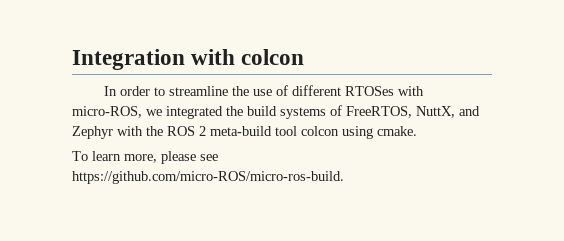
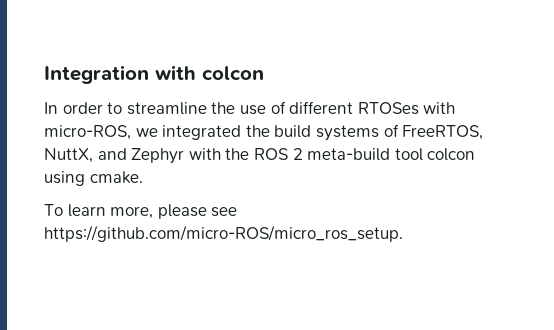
- To learn more, please see https://github.com/micro-ROS/micro-ros-build.
+ To learn more, please see https://github.com/micro-ROS/micro_ros_setup.

